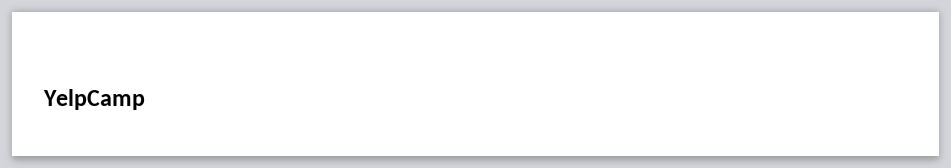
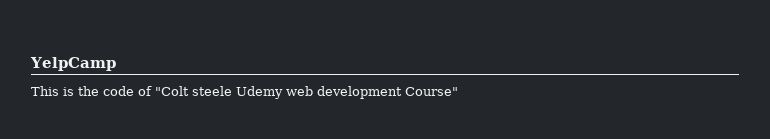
+ This is the code of "Colt steele Udemy web development Course"

